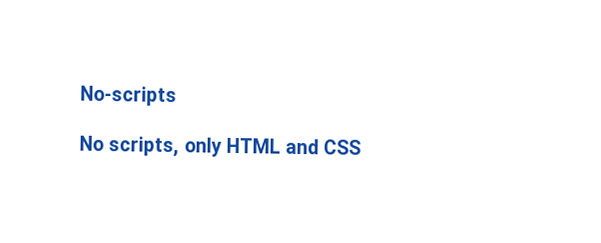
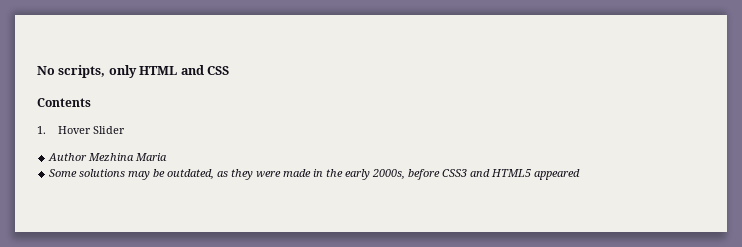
- No-scripts
+ Contents
+ 1. Hover Slider
+ Author Mezhina Maria
+ Some solutions may be outdated, as they were made in the early 2000s, before CSS3 and HTML5 appeared

